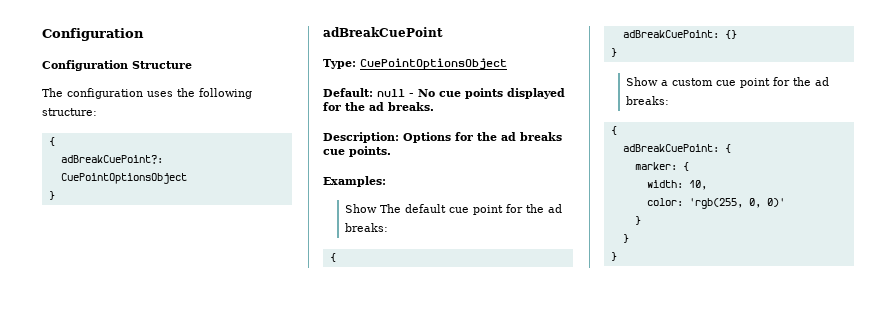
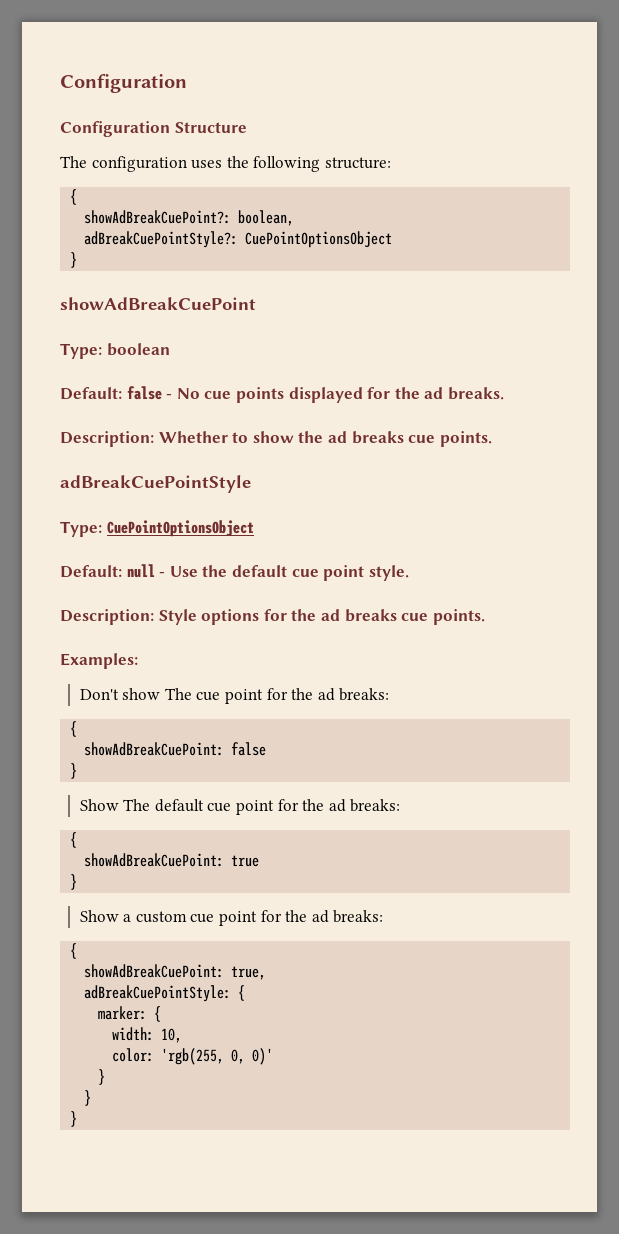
- adBreakCuePoint?: CuePointOptionsObject
+ showAdBreakCuePoint?: boolean,
+ adBreakCuePointStyle?: CuePointOptionsObject
- adBreakCuePoint
- Type: CuePointOptionsObject
- Default: null - No cue points displayed for the ad breaks.
+ showAdBreakCuePoint
+ Type: boolean
+ Default: false - No cue points displayed for the ad breaks.
- Description: Options for the ad breaks cue points.
+ Description: Whether to show the ad breaks cue points.
+ adBreakCuePointStyle
+ Type: CuePointOptionsObject
+ Default: null - Use the default cue point style.
+ Description: Style options for the ad breaks cue points.
+ Don't show The cue point for the ad breaks:
+ {
+ showAdBreakCuePoint: false
+ }
- adBreakCuePoint: {}
+ showAdBreakCuePoint: true
- adBreakCuePoint: {
+ showAdBreakCuePoint: true,
+ adBreakCuePointStyle: {

